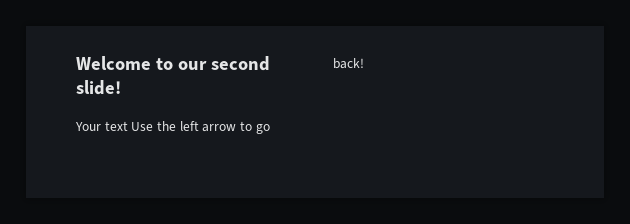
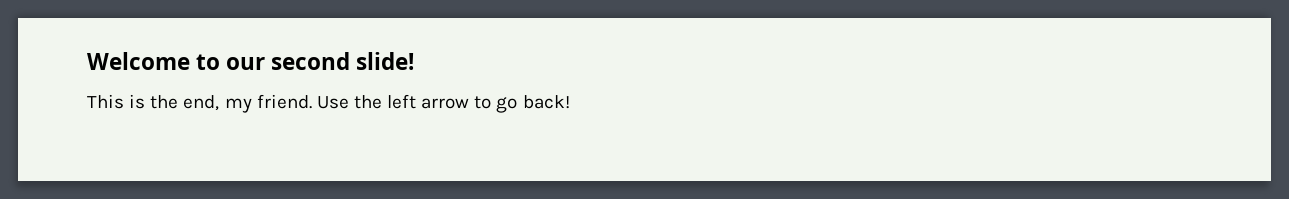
- Your text Use the left arrow to go back!
+ This is the end, my friend. Use the left arrow to go back!

